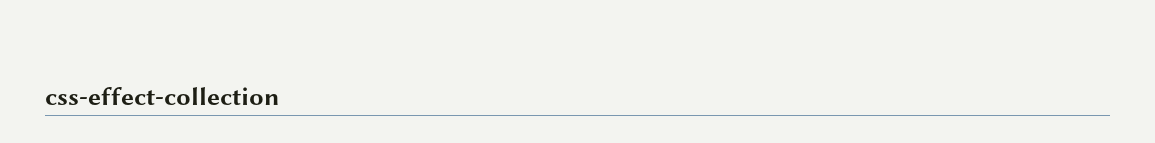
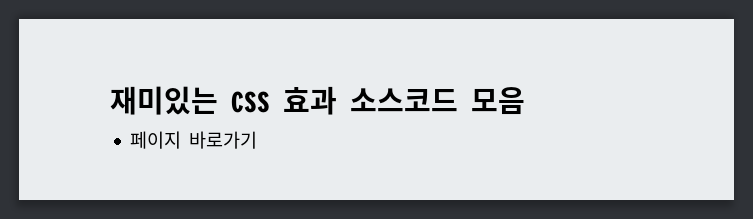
- css-effect-collection
+ 재미있는 CSS 효과 소스코드 모음
+ 페이지 바로가기

